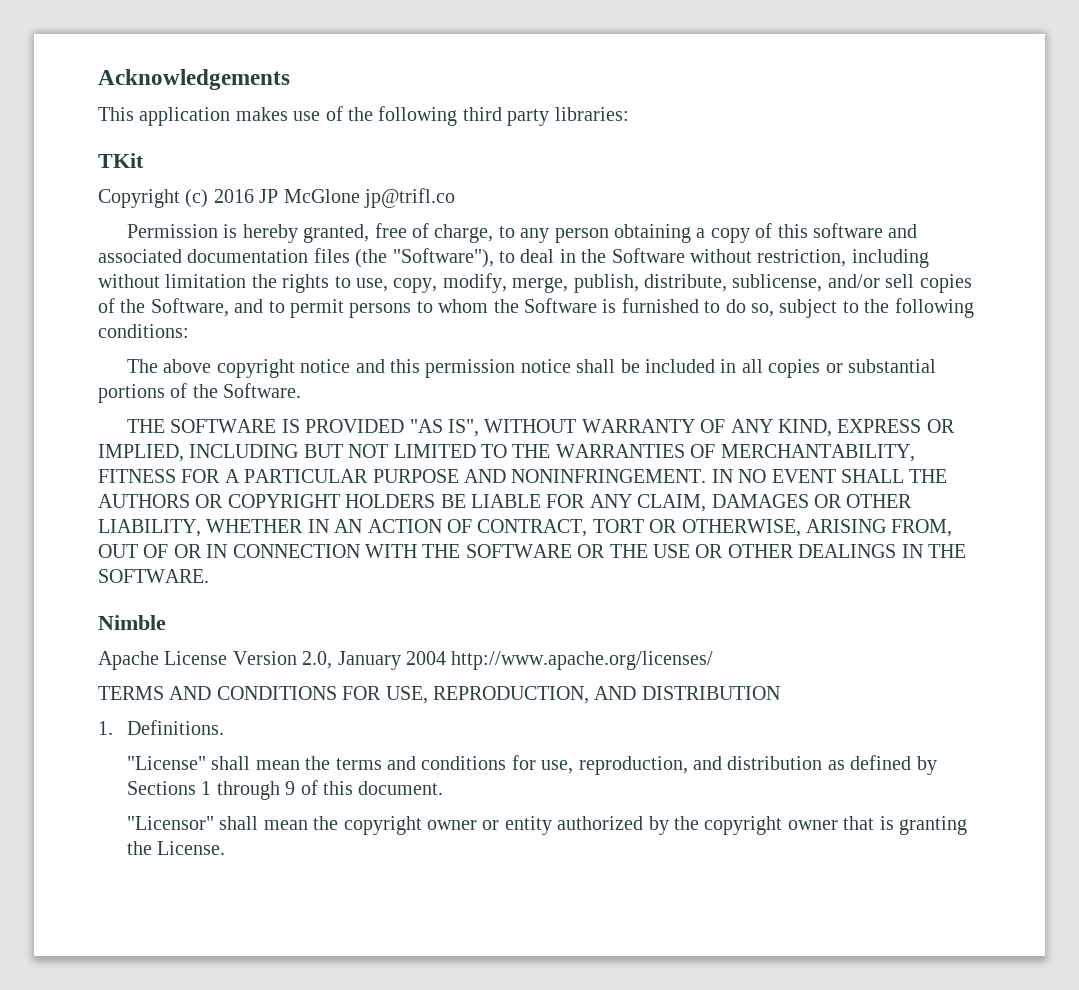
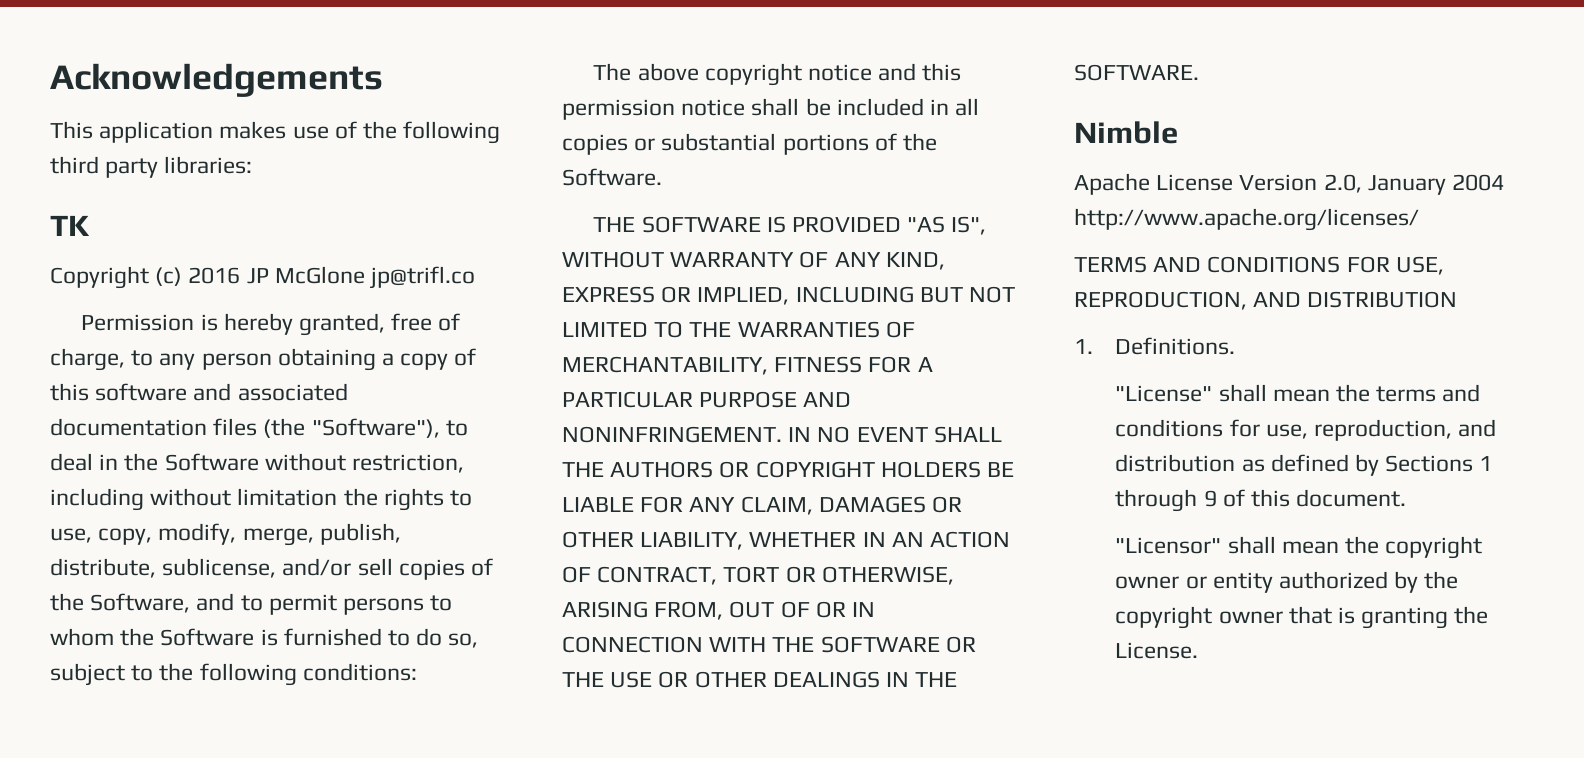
- TKit
+ TK

